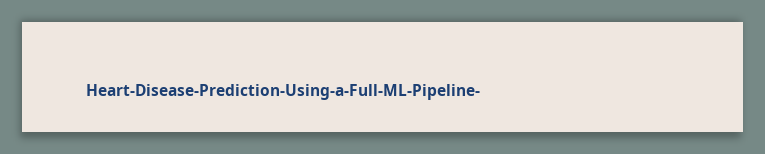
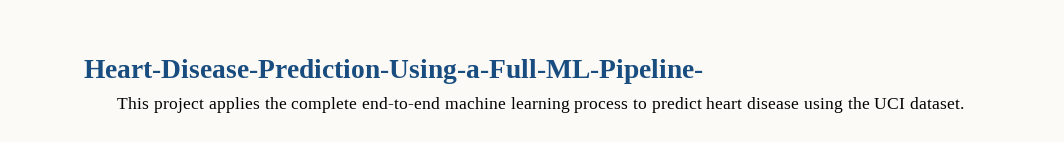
+ This project applies the complete end-to-end machine learning process to predict heart disease using the UCI dataset.

